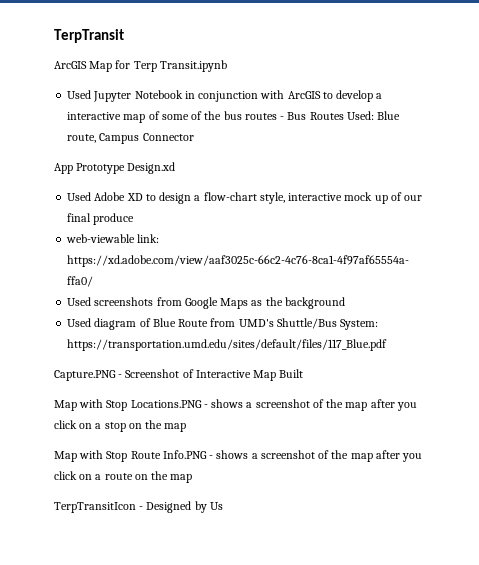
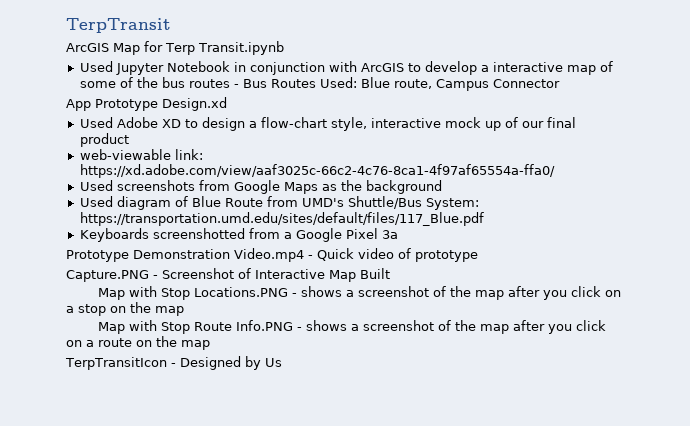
- Used Adobe XD to design a flow-chart style, interactive mock up of our final produce
+ Used Adobe XD to design a flow-chart style, interactive mock up of our final product
+ Keyboards screenshotted from a Google Pixel 3a
+ Prototype Demonstration Video.mp4 - Quick video of prototype

